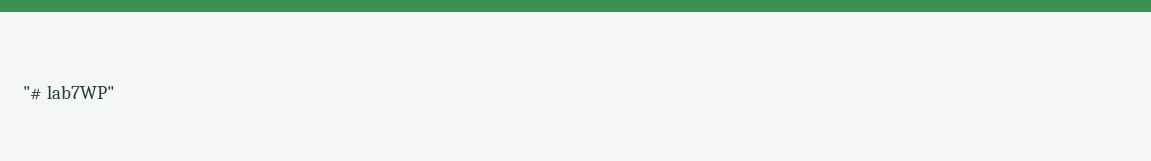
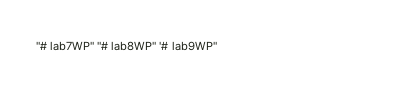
- "# lab7WP"
+ "# lab7WP" "# lab8WP" '# lab9WP"

